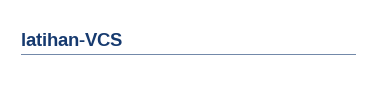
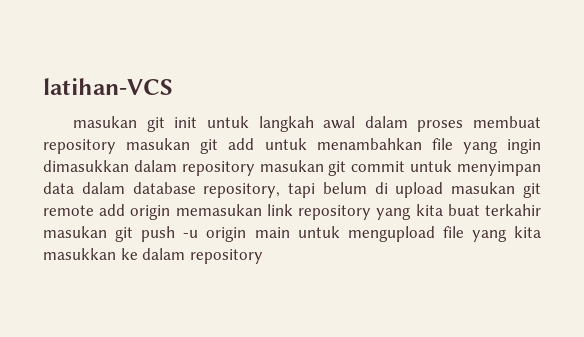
+ masukan git init untuk langkah awal dalam proses membuat repository masukan git add untuk menambahkan file yang ingin dimasukkan dalam repository masukan git commit untuk menyimpan data dalam database repository, tapi belum di upload masukan git remote add origin memasukan link repository yang kita buat terkahir masukan git push -u origin main untuk mengupload file yang kita masukkan ke dalam repository

